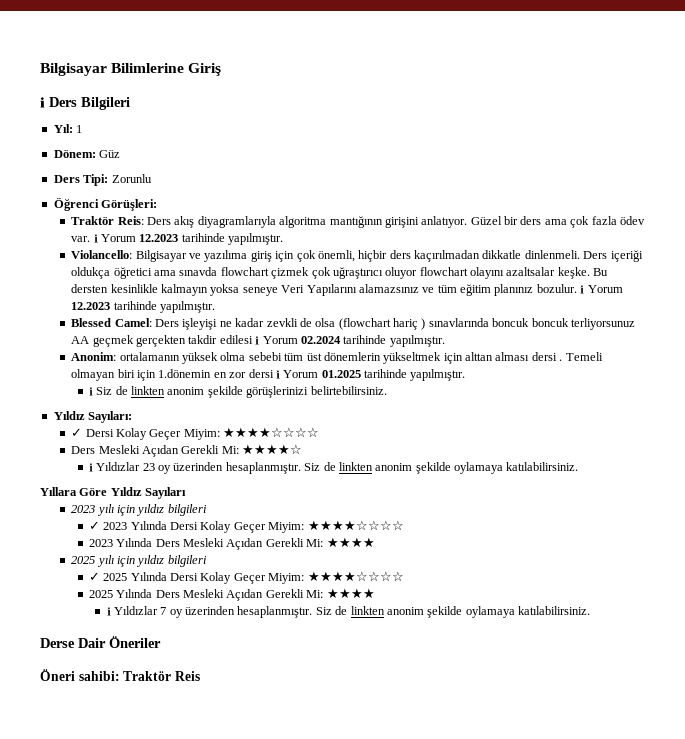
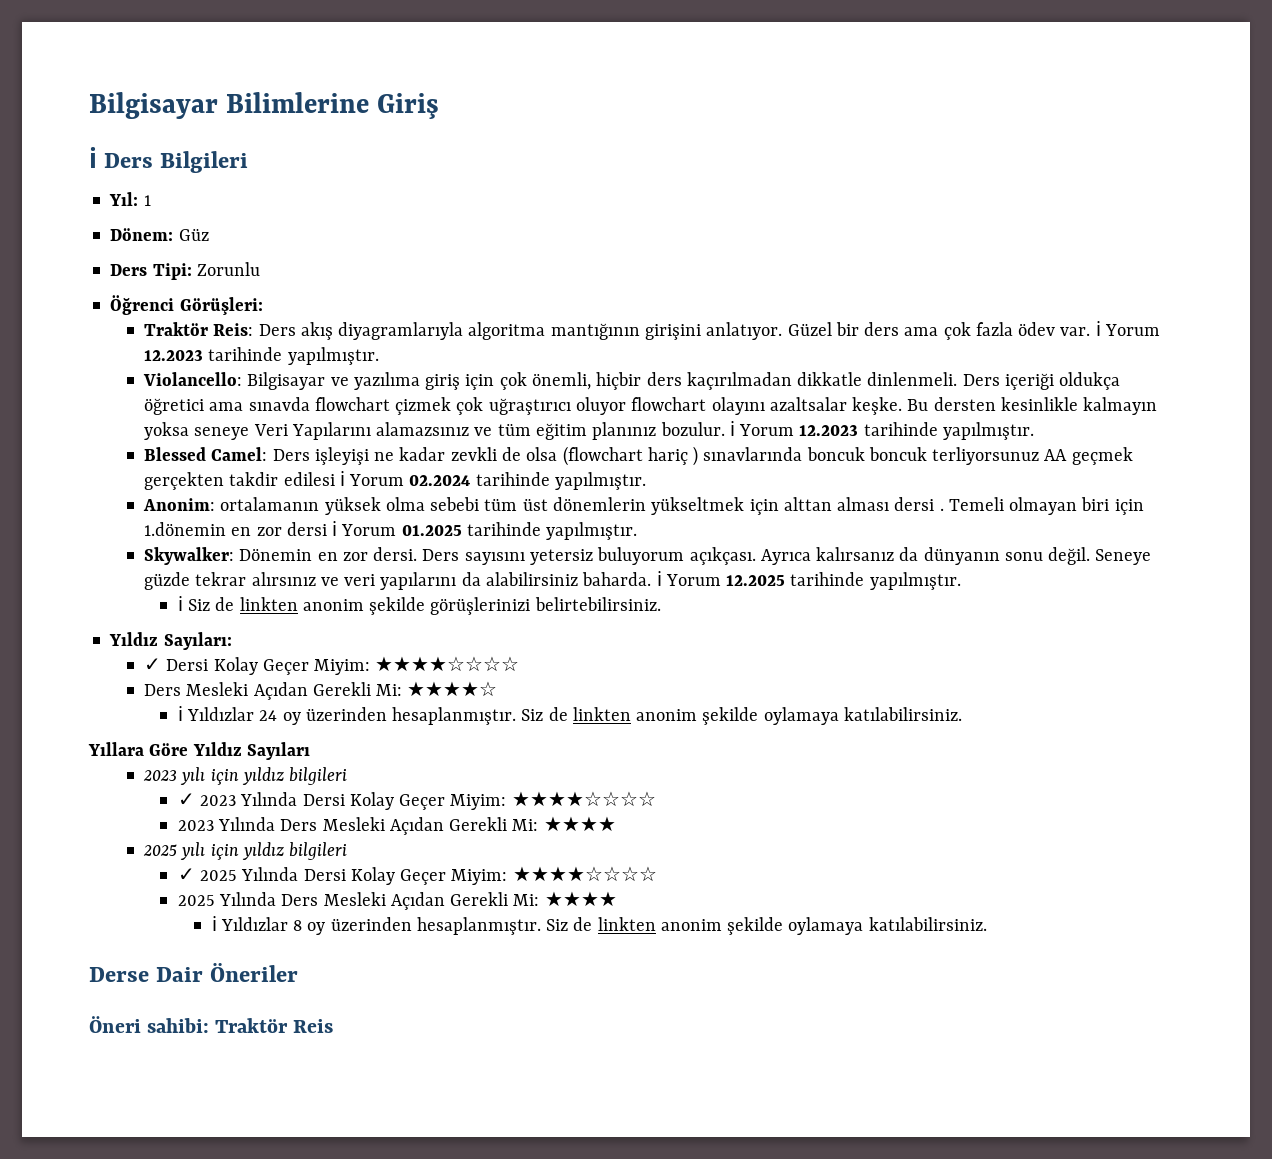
+ Skywalker: Dönemin en zor dersi. Ders sayısını yetersiz buluyorum açıkçası. Ayrıca kalırsanız da dünyanın sonu değil. Seneye güzde tekrar alırsınız ve veri yapılarını da alabilirsiniz baharda. ℹ Yorum 12.2025 tarihinde yapılmıştır.
- ℹ Yıldızlar 23 oy üzerinden hesaplanmıştır.
+ ℹ Yıldızlar 24 oy üzerinden hesaplanmıştır.
- ℹ Yıldızlar 7 oy üzerinden hesaplanmıştır.
+ ℹ Yıldızlar 8 oy üzerinden hesaplanmıştır.

